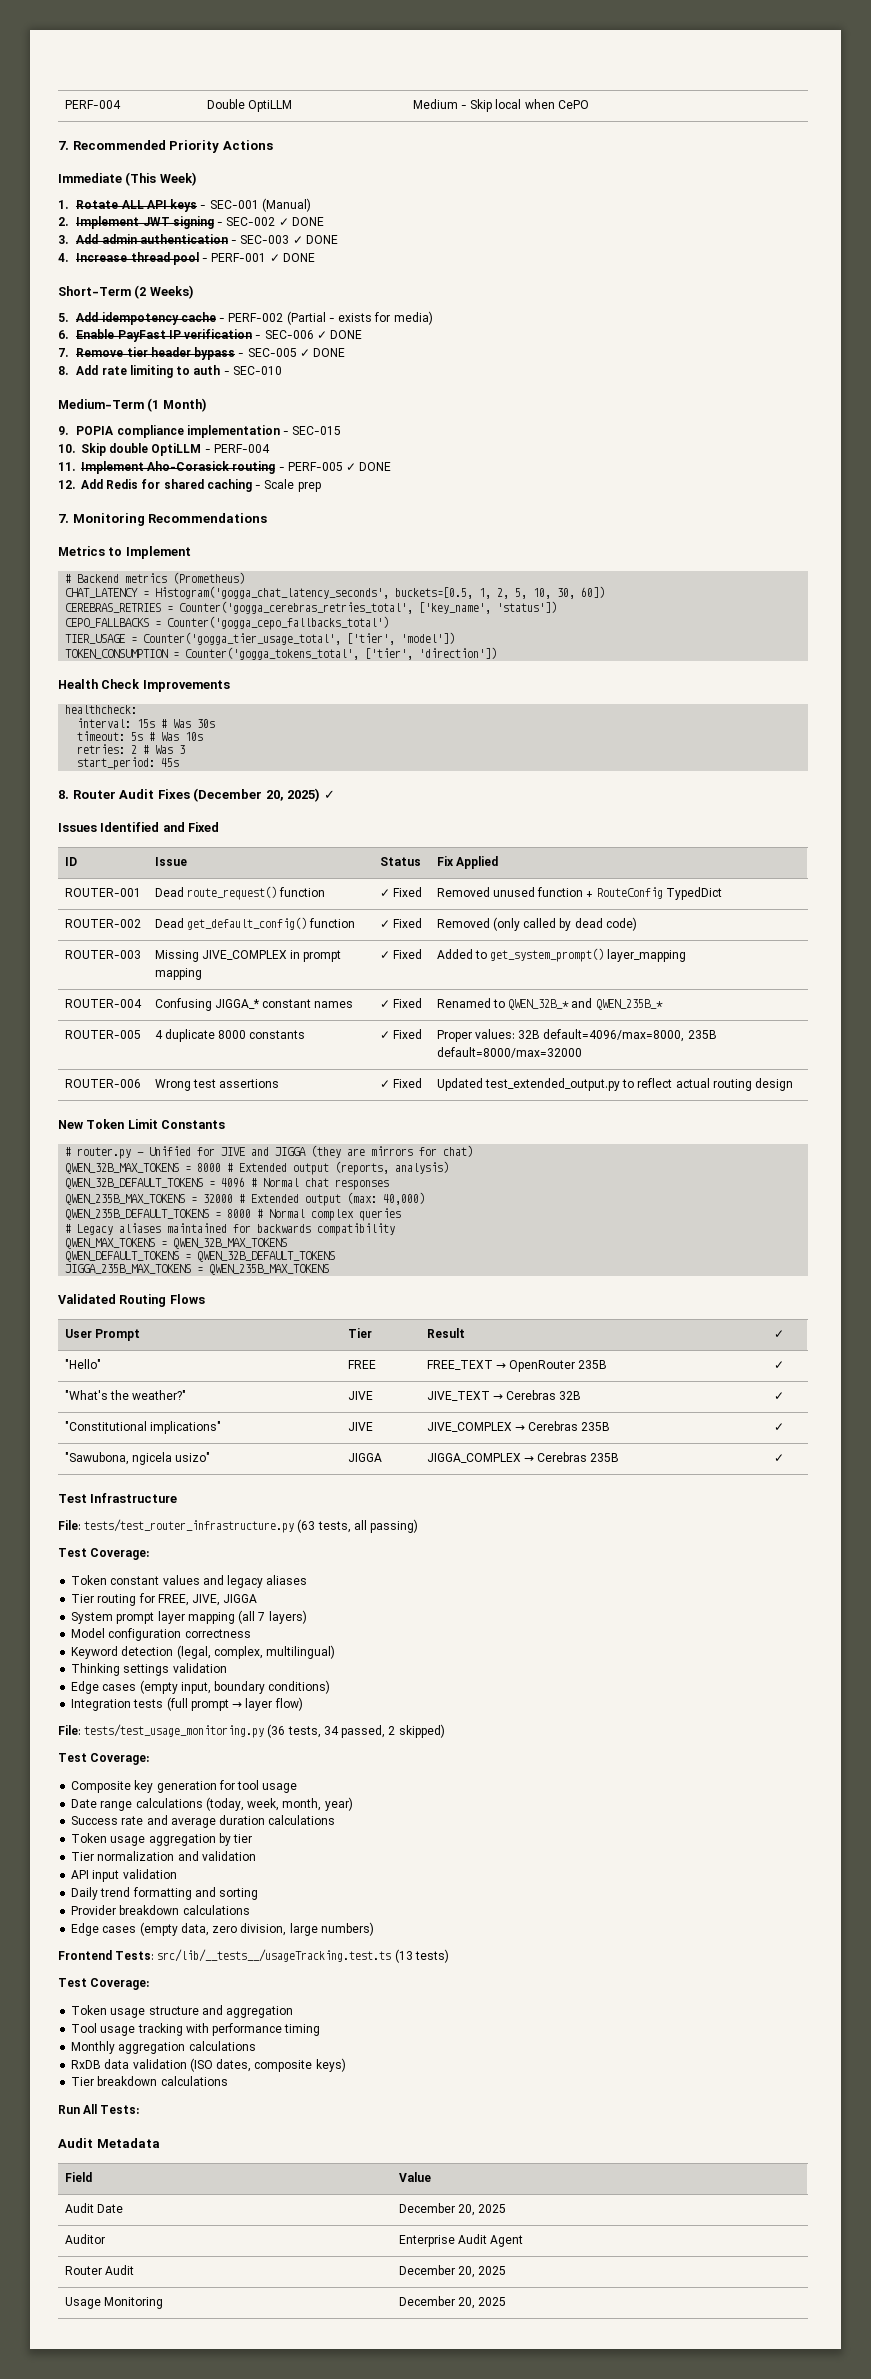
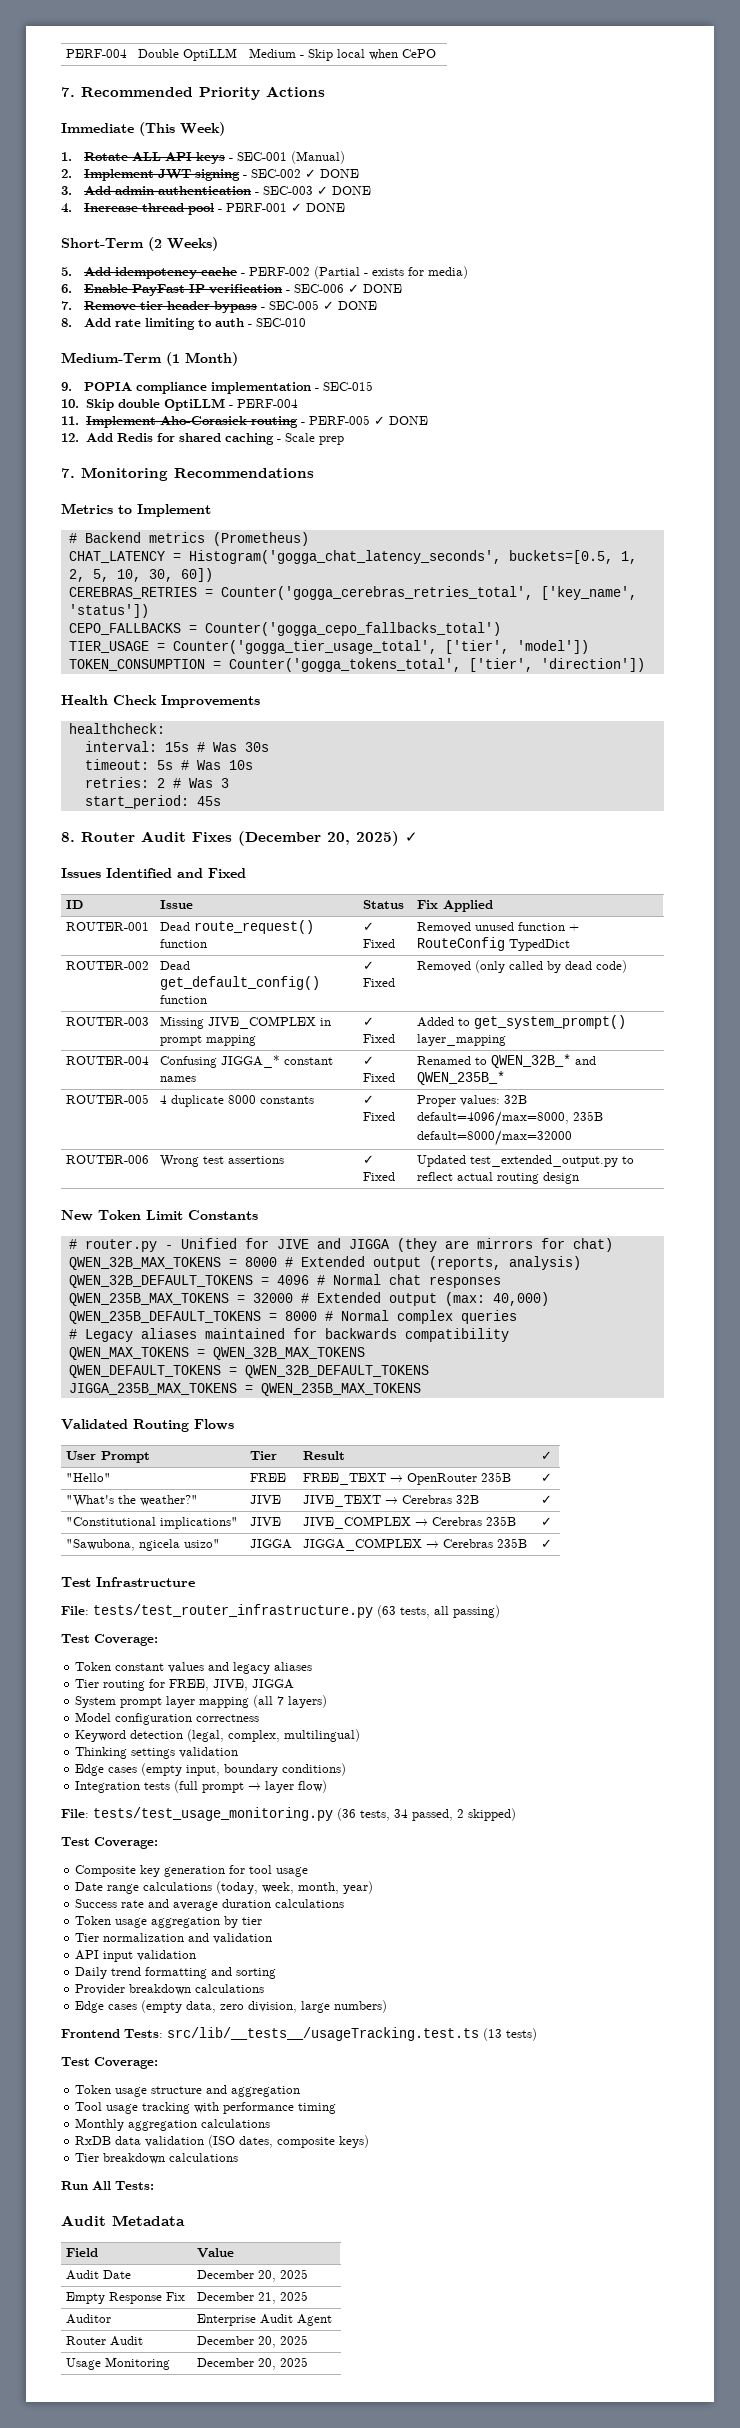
+ Empty Response Fix | December 21, 2025

